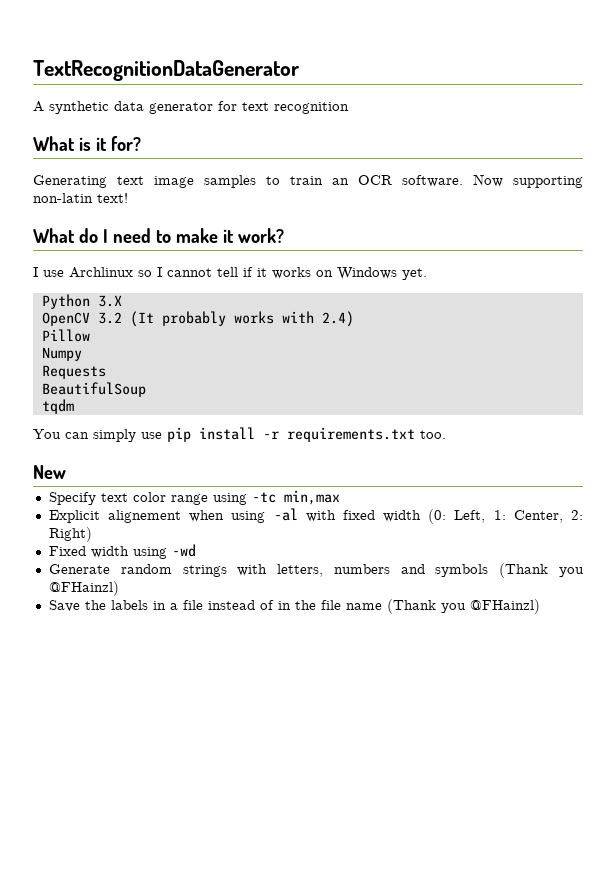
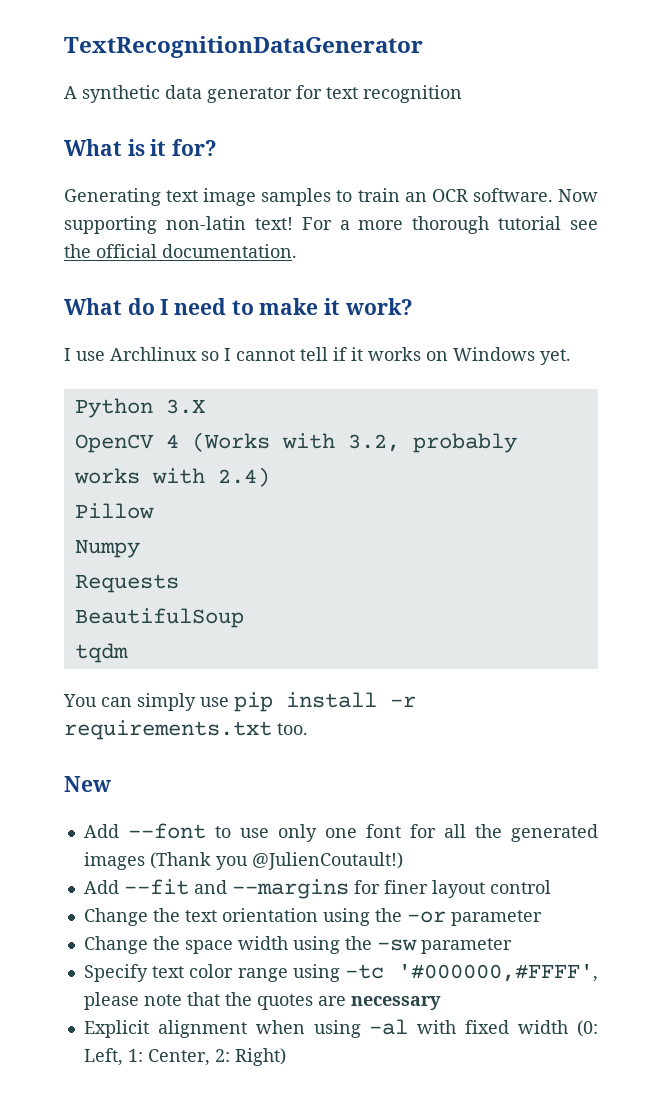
+ For a more thorough tutorial see the official documentation.
- OpenCV 3.2 (It probably works with 2.4)
+ OpenCV 4 (Works with 3.2, probably works with 2.4)
+ Add --font to use only one font for all the generated images (Thank you @JulienCoutault!)
+ Add --fit and --margins for finer layout control
+ Change the text orientation using the -or parameter
+ Change the space width using the -sw parameter
- Specify text color range using -tc min,max
+ Specify text color range using -tc '#000000,#FFFF', please note that the quotes are necessary
- Explicit alignement when using -al with fixed width (0: Left, 1: Center, 2: Right)
+ Explicit alignment when using -al with fixed width (0: Left, 1: Center, 2: Right)
- Fixed width using -wd
- Generate random strings with letters, numbers and symbols (Thank you @FHainzl)
- Save the labels in a file instead of in the file name (Thank you @FHainzl)

